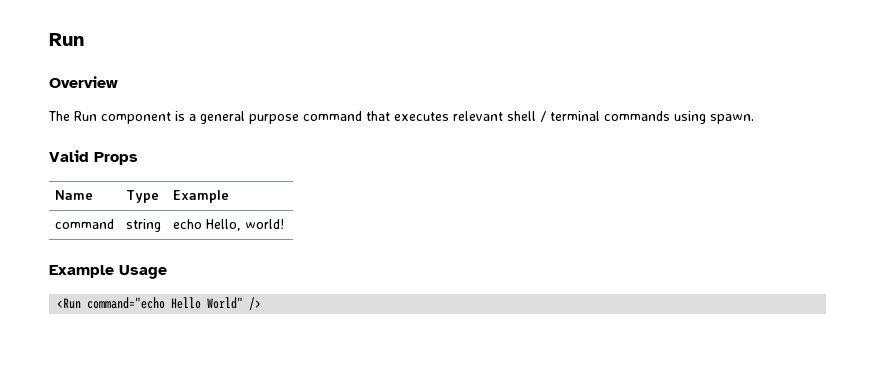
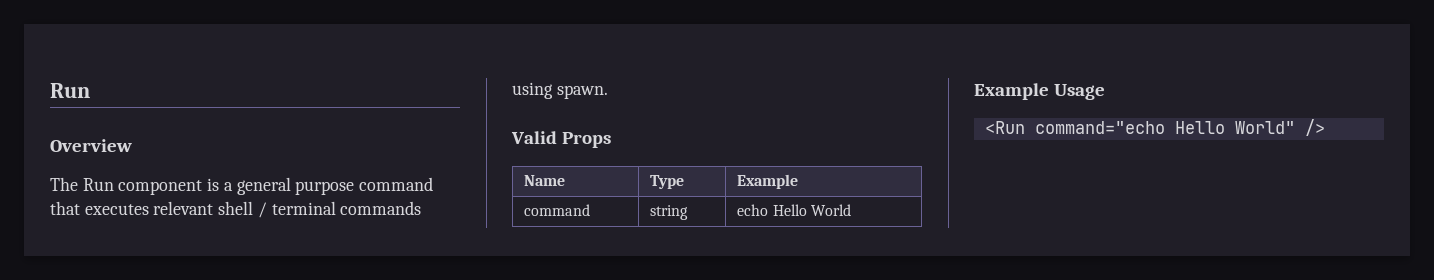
- command | string | echo Hello, world!
+ command | string | echo Hello World

